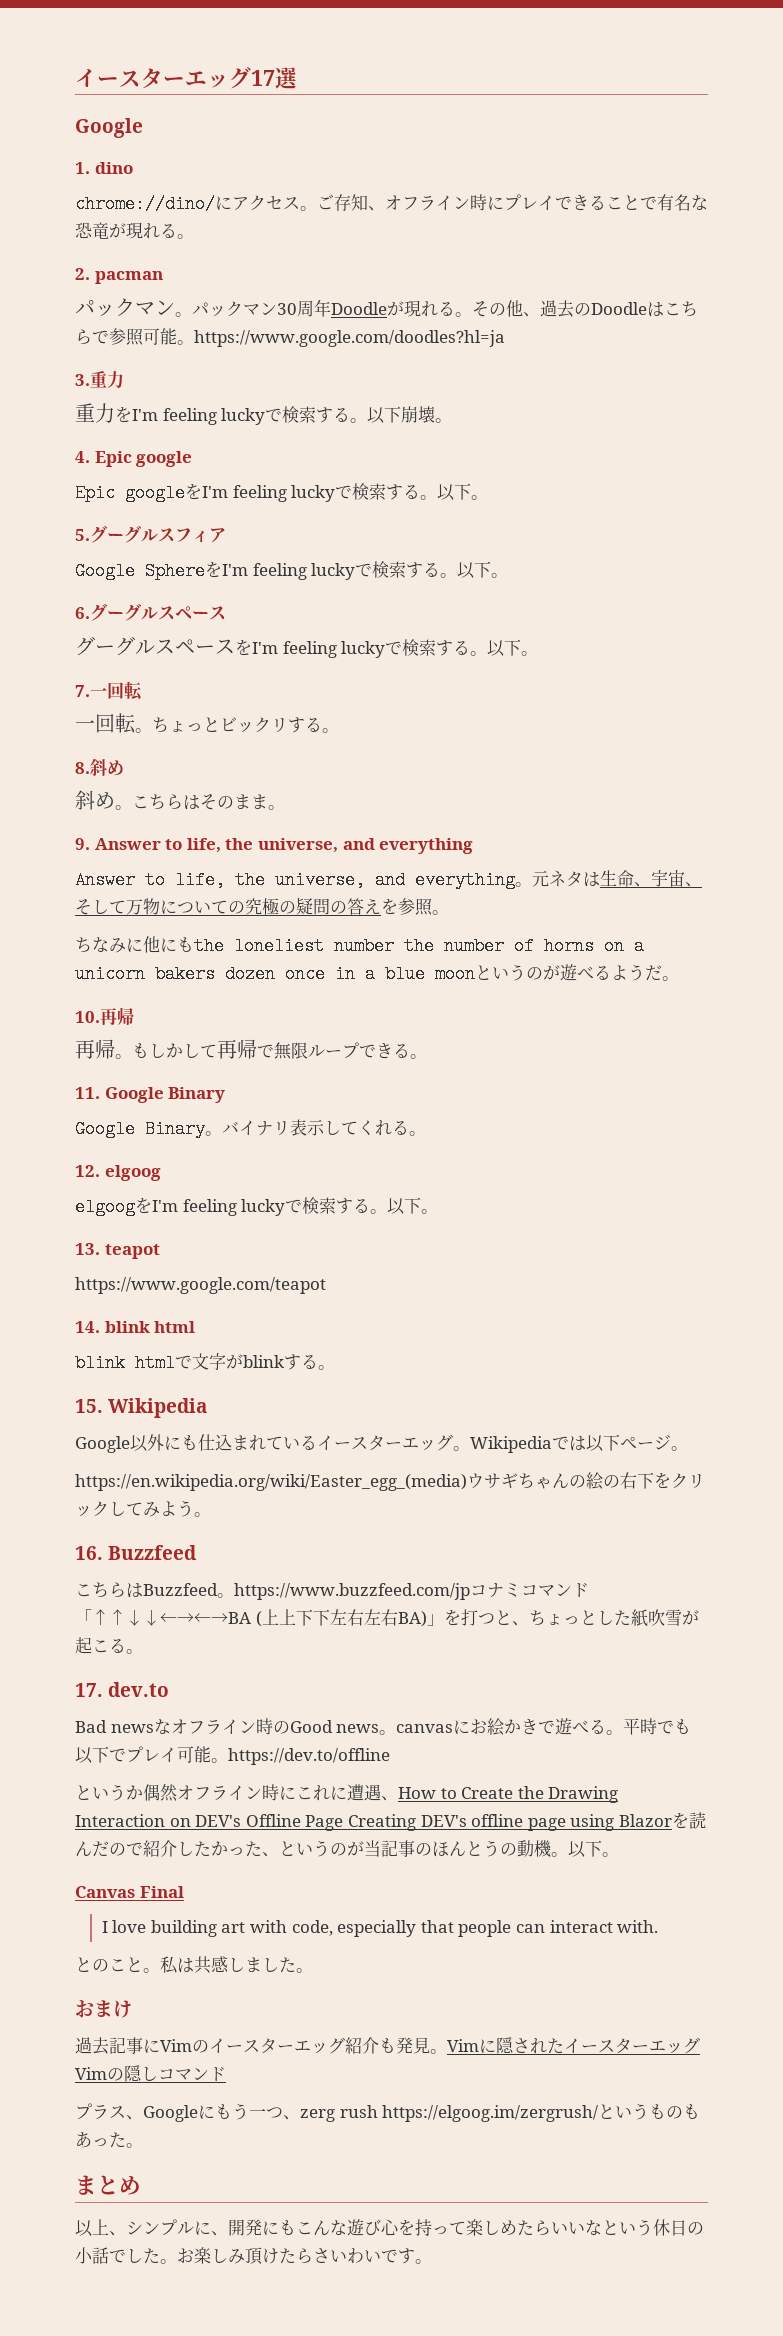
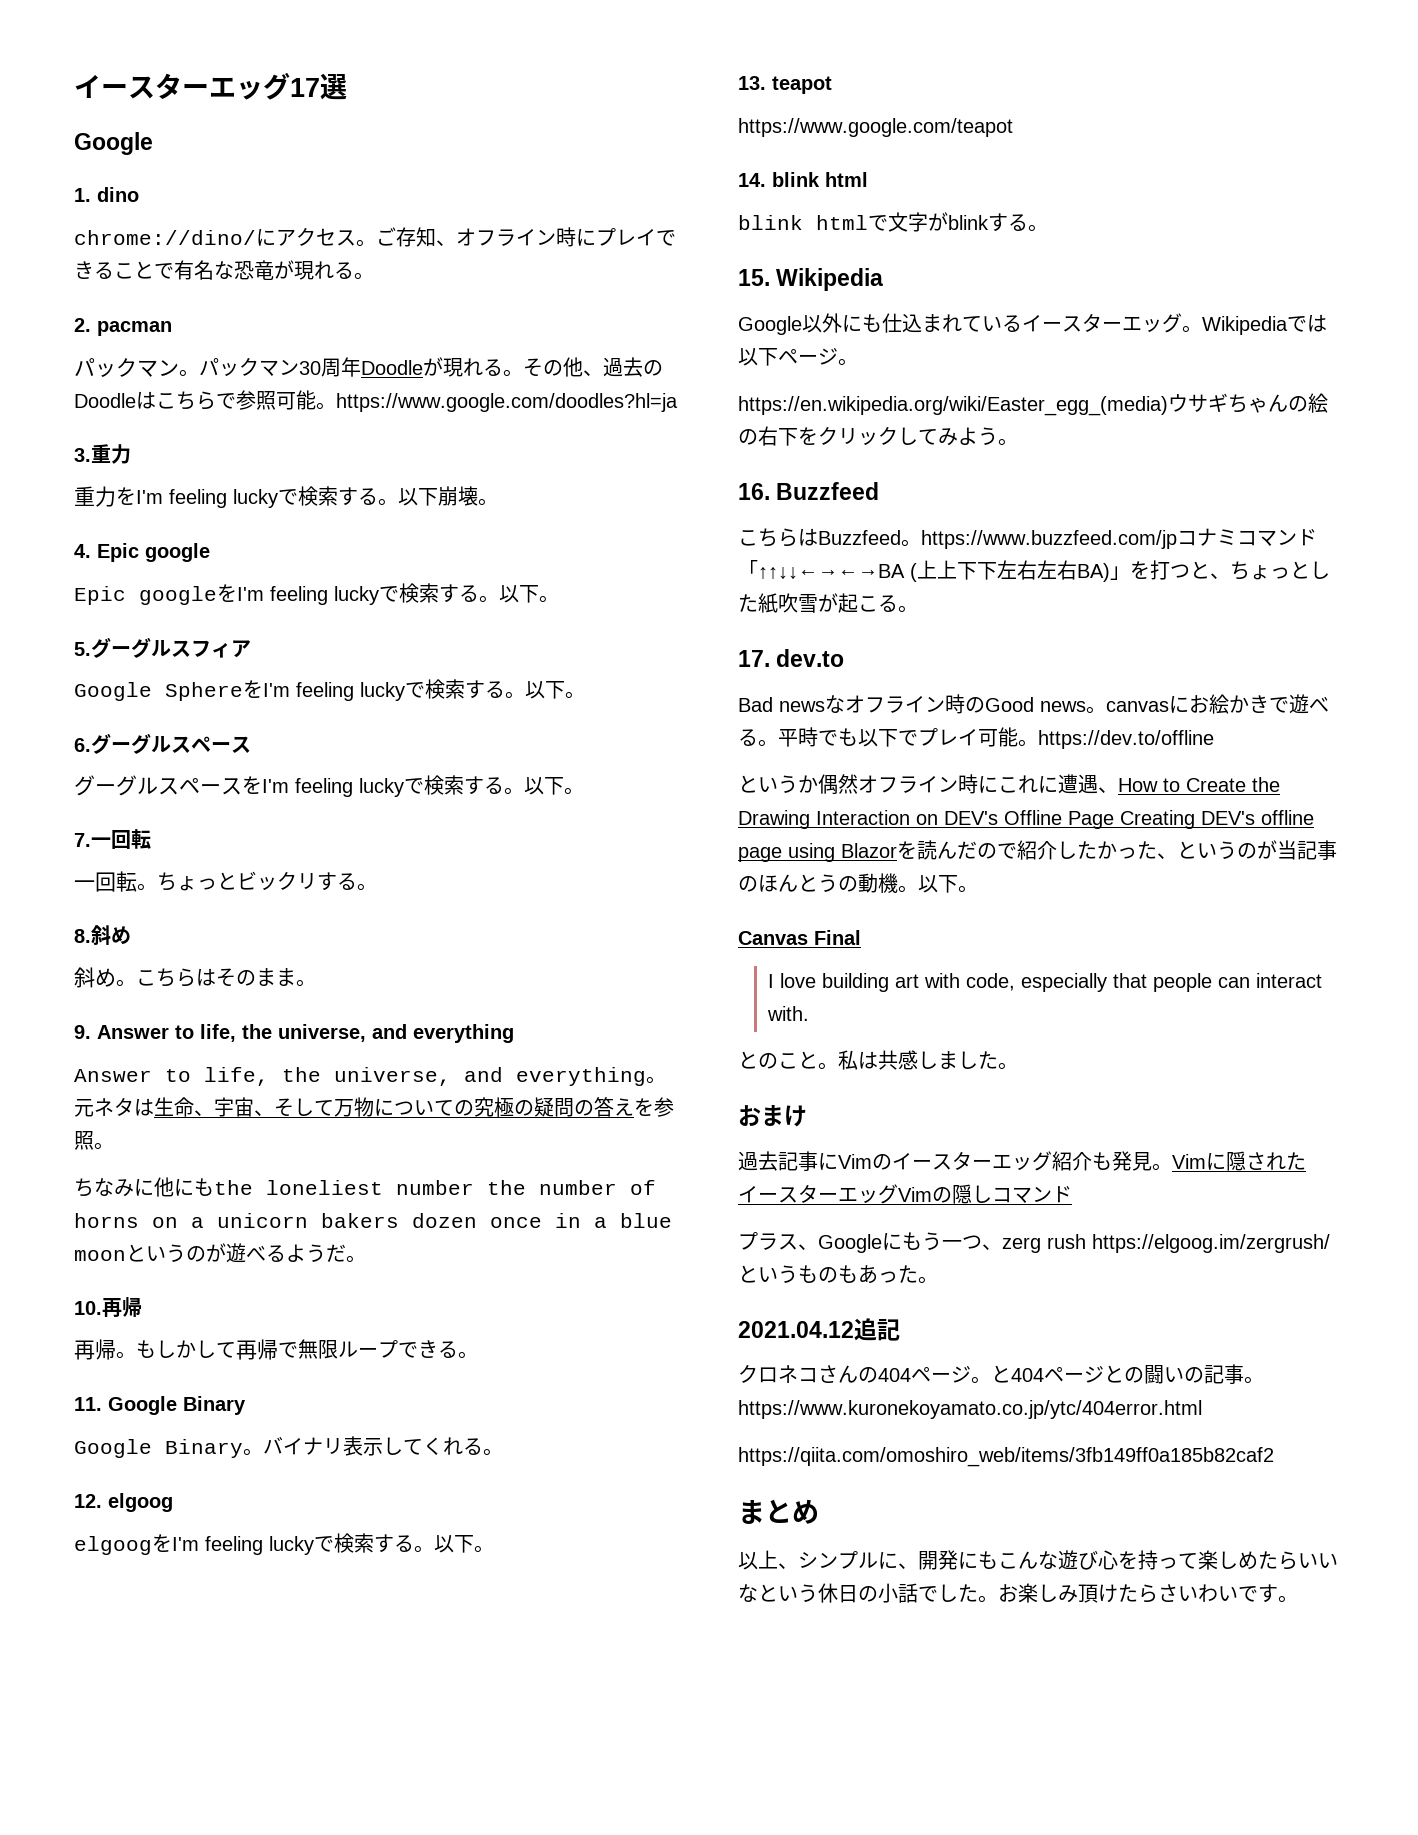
+ 2021.04.12追記
+ クロネコさんの404ページ。と404ページとの闘いの記事。https://www.kuronekoyamato.co.jp/ytc/404error.html
+ https://qiita.com/omoshiro_web/items/3fb149ff0a185b82caf2

